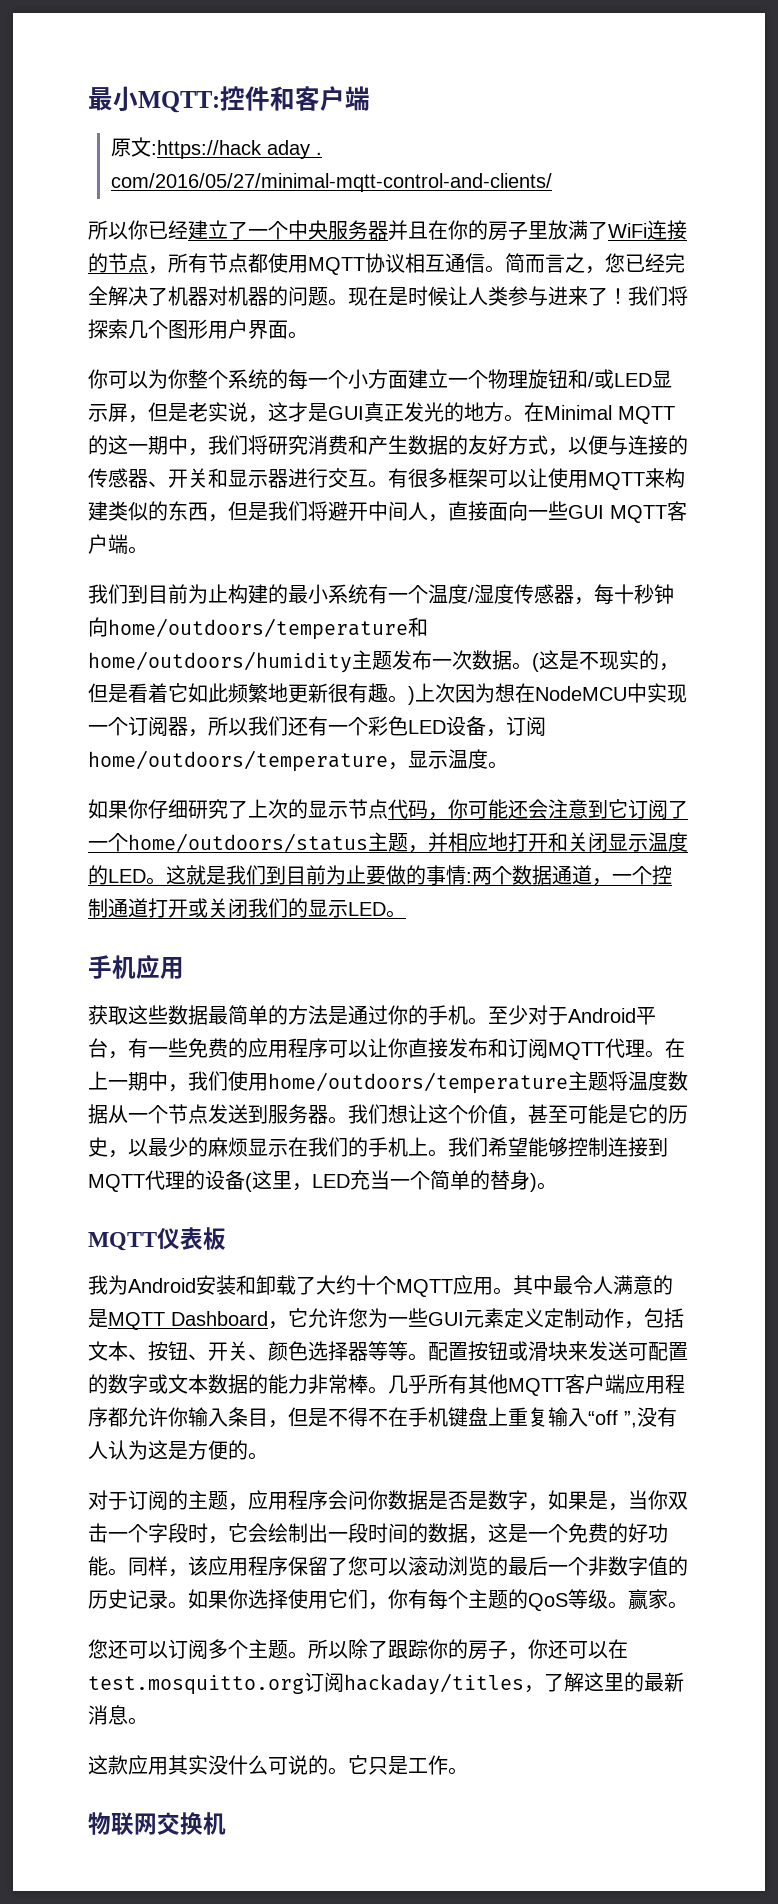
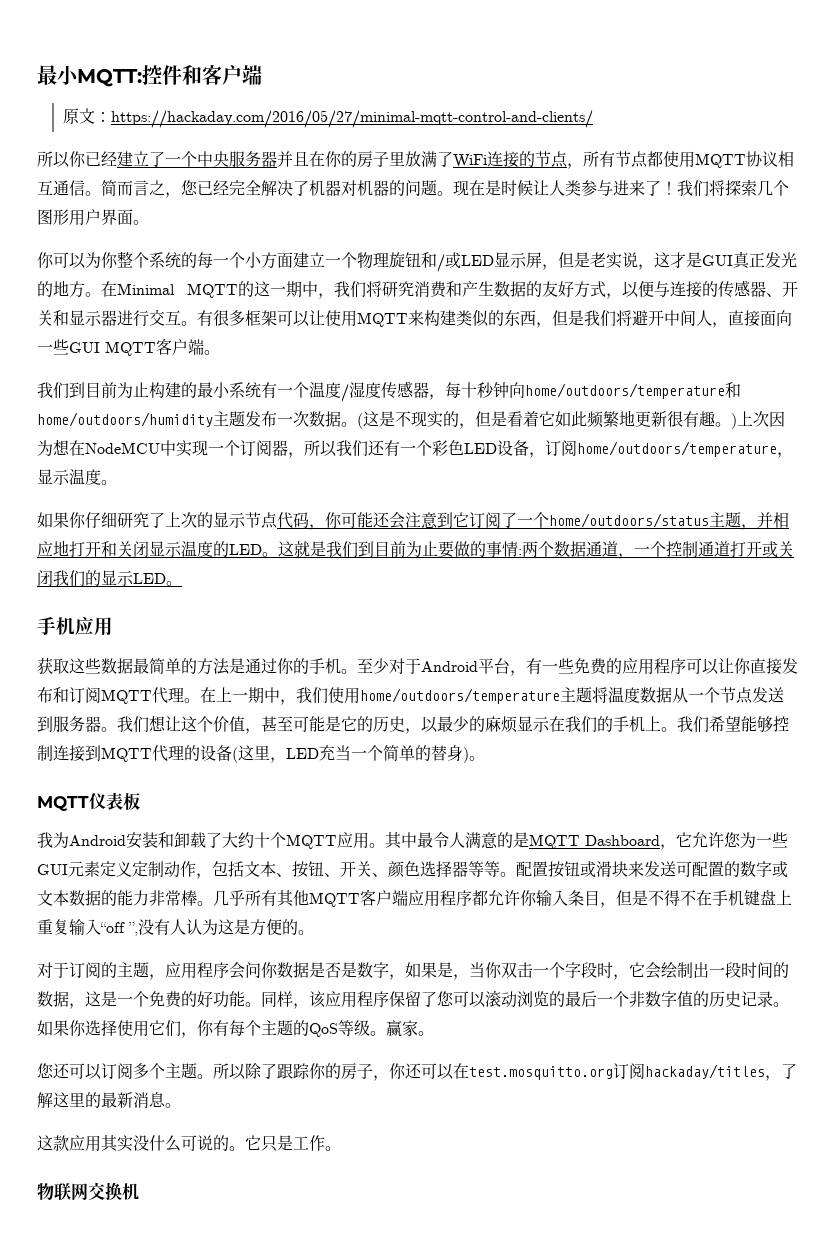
- 原文:https://hack aday . com/2016/05/27/minimal-mqtt-control-and-clients/
+ 原文：https://hackaday.com/2016/05/27/minimal-mqtt-control-and-clients/

